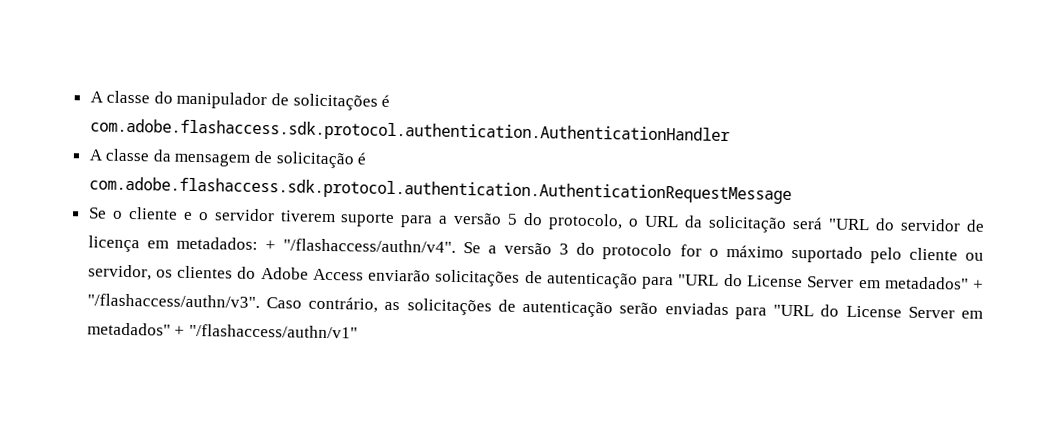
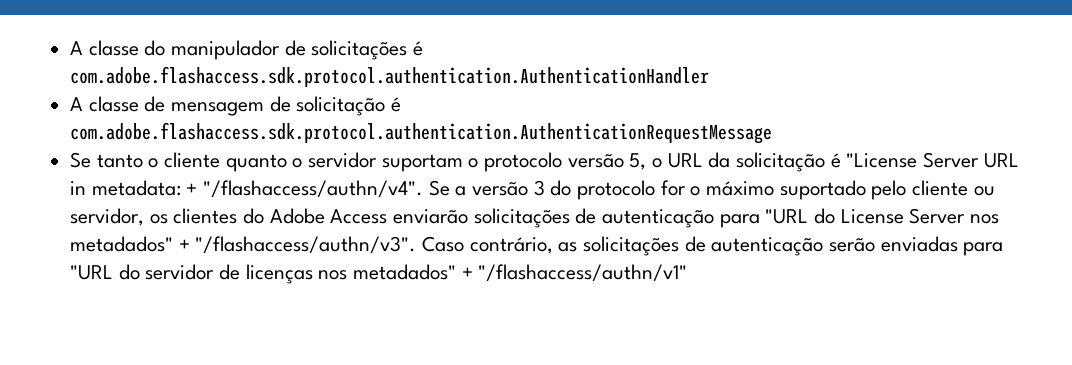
- A classe da mensagem de solicitação é com.adobe.flashaccess.sdk.protocol.authentication.AuthenticationRequestMessage
+ A classe de mensagem de solicitação é com.adobe.flashaccess.sdk.protocol.authentication.AuthenticationRequestMessage
- Se o cliente e o servidor tiverem suporte para a versão 5 do protocolo, o URL da solicitação será "URL do servidor de licença em metadados: + "/flashaccess/authn/v4".
+ Se tanto o cliente quanto o servidor suportam o protocolo versão 5, o URL da solicitação é "License Server URL in metadata: + "/flashaccess/authn/v4".
- Se a versão 3 do protocolo for o máximo suportado pelo cliente ou servidor, os clientes do Adobe Access enviarão solicitações de autenticação para "URL do License Server em metadados" + "/flashaccess/authn/v3".
+ Se a versão 3 do protocolo for o máximo suportado pelo cliente ou servidor, os clientes do Adobe Access enviarão solicitações de autenticação para "URL do License Server nos metadados" + "/flashaccess/authn/v3".
- Caso contrário, as solicitações de autenticação serão enviadas para "URL do License Server em metadados" + "/flashaccess/authn/v1"
+ Caso contrário, as solicitações de autenticação serão enviadas para "URL do servidor de licenças nos metadados" + "/flashaccess/authn/v1"

